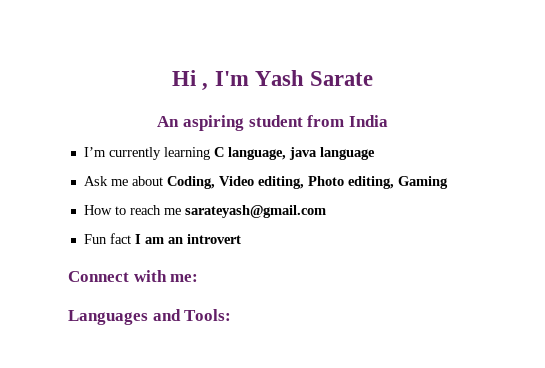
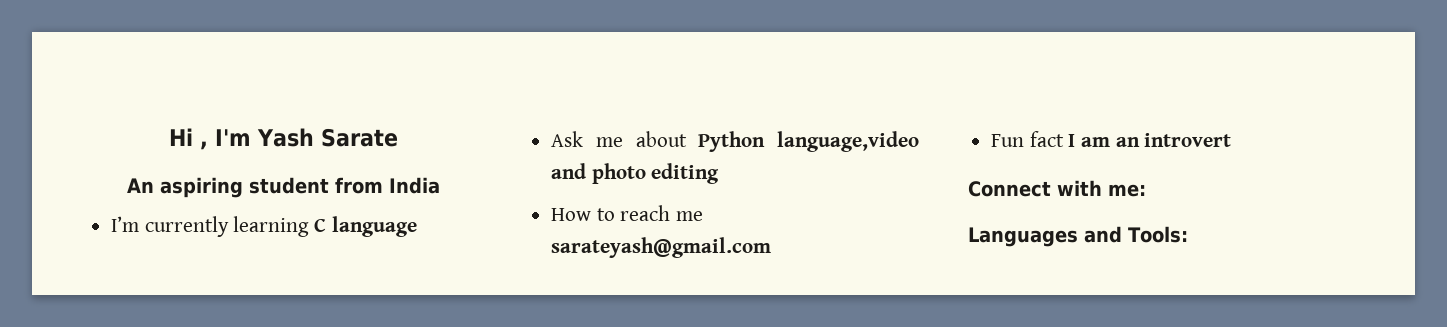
- I’m currently learning C language, java language
+ I’m currently learning C language
- Ask me about Coding, Video editing, Photo editing, Gaming
+ Ask me about Python language,video and photo editing

